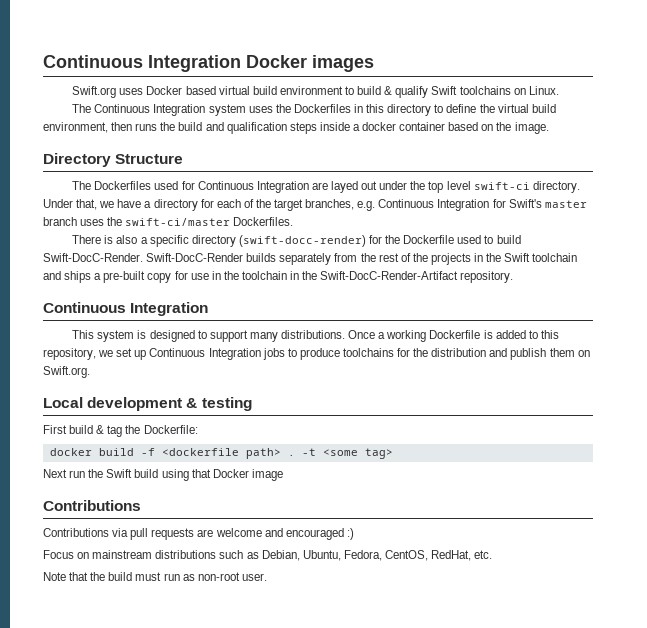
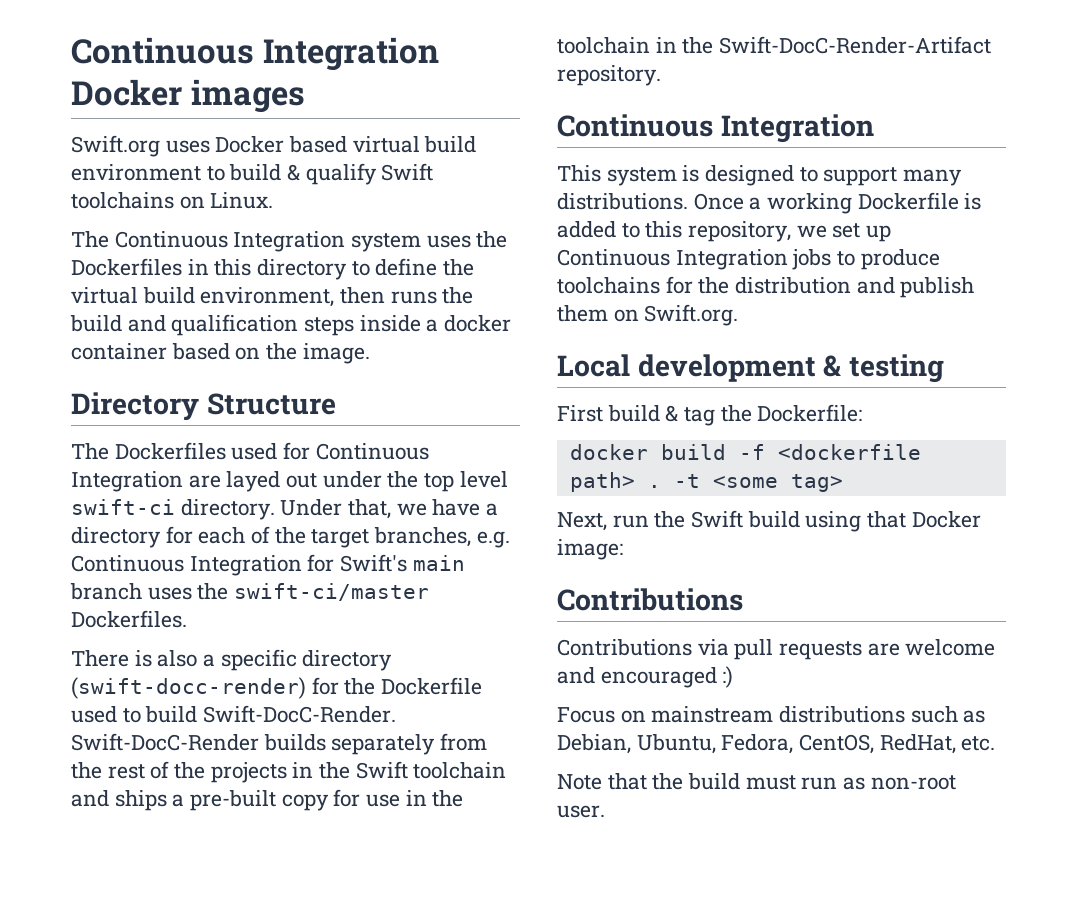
- Under that, we have a directory for each of the target branches, e.g. Continuous Integration for Swift's master branch uses the swift-ci/master Dockerfiles.
+ Under that, we have a directory for each of the target branches, e.g. Continuous Integration for Swift's main branch uses the swift-ci/master Dockerfiles.
- Next run the Swift build using that Docker image
+ Next, run the Swift build using that Docker image:

